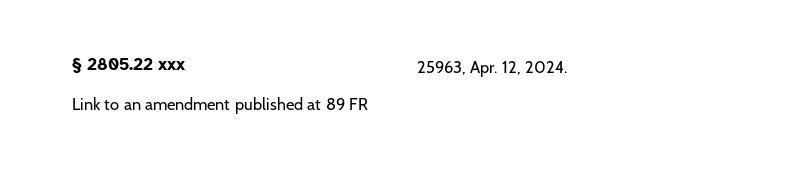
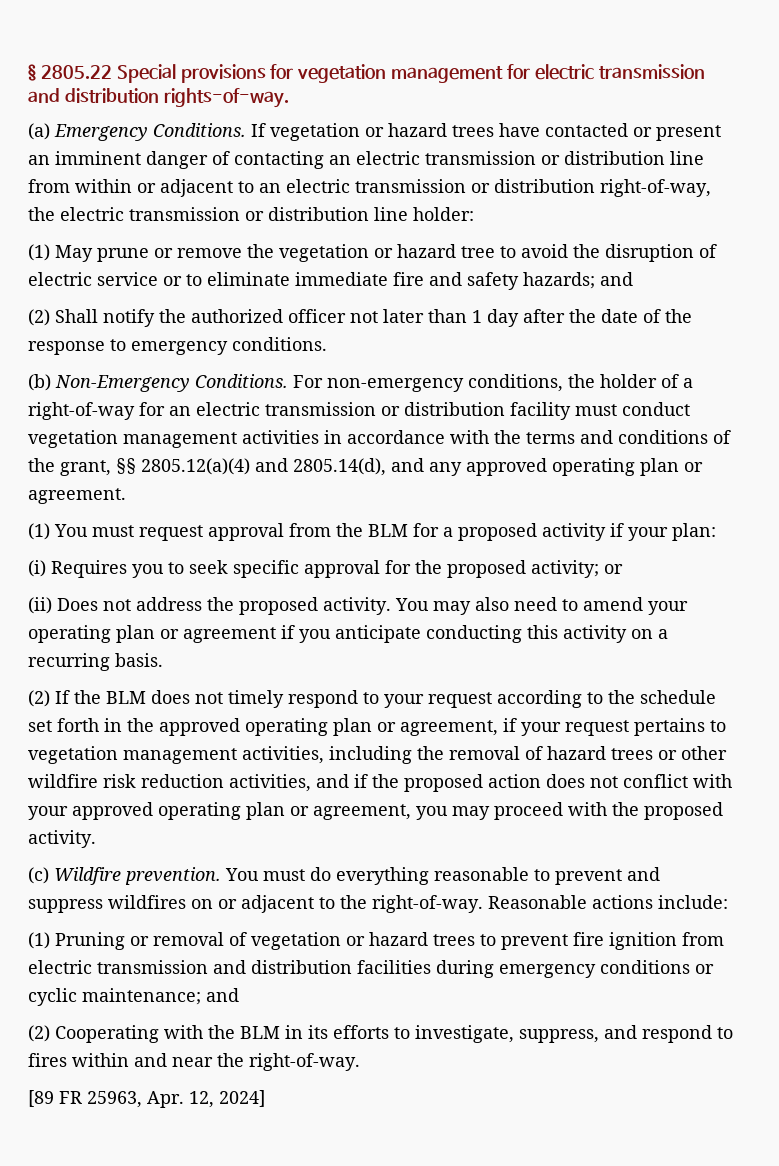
- § 2805.22 xxx
- Link to an amendment published at 89 FR 25963, Apr. 12, 2024.
+ § 2805.22 Special provisions for vegetation management for electric transmission and distribution rights-of-way.
+ (a) Emergency Conditions. If vegetation or hazard trees have contacted or present an imminent danger of contacting an electric transmission or distribution line from within or adjacent to an electric transmission or distribution right-of-way, the electric transmission or distribution line holder:
+ (1) May prune or remove the vegetation or hazard tree to avoid the disruption of electric service or to eliminate immediate fire and safety hazards; and
+ (2) Shall notify the authorized officer not later than 1 day after the date of the response to emergency conditions.
+ (b) Non-Emergency Conditions. For non-emergency conditions, the holder of a right-of-way for an electric transmission or distribution facility must conduct vegetation management activities in accordance with the terms and conditions of the grant, §§ 2805.12(a)(4) and 2805.14(d), and any approved operating plan or agreement.
+ (1) You must request approval from the BLM for a proposed activity if your plan:
+ (i) Requires you to seek specific approval for the proposed activity; or
+ (ii) Does not address the proposed activity. You may also need to amend your operating plan or agreement if you anticipate conducting this activity on a recurring basis.
+ (2) If the BLM does not timely respond to your request according to the schedule set forth in the approved operating plan or agreement, if your request pertains to vegetation management activities, including the removal of hazard trees or other wildfire risk reduction activities, and if the proposed action does not conflict with your approved operating plan or agreement, you may proceed with the proposed activity.
+ (c) Wildfire prevention. You must do everything reasonable to prevent and suppress wildfires on or adjacent to the right-of-way. Reasonable actions include:
+ (1) Pruning or removal of vegetation or hazard trees to prevent fire ignition from electric transmission and distribution facilities during emergency conditions or cyclic maintenance; and
+ (2) Cooperating with the BLM in its efforts to investigate, suppress, and respond to fires within and near the right-of-way.
+ [89 FR 25963, Apr. 12, 2024]

